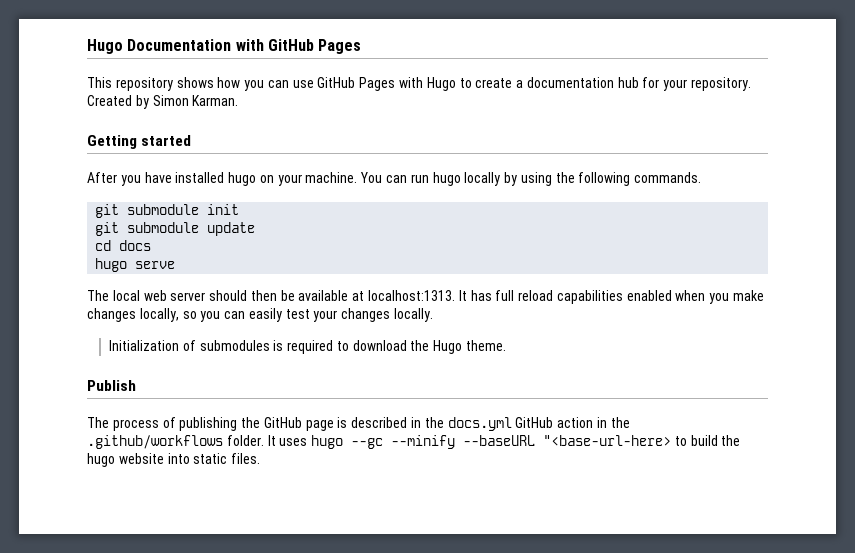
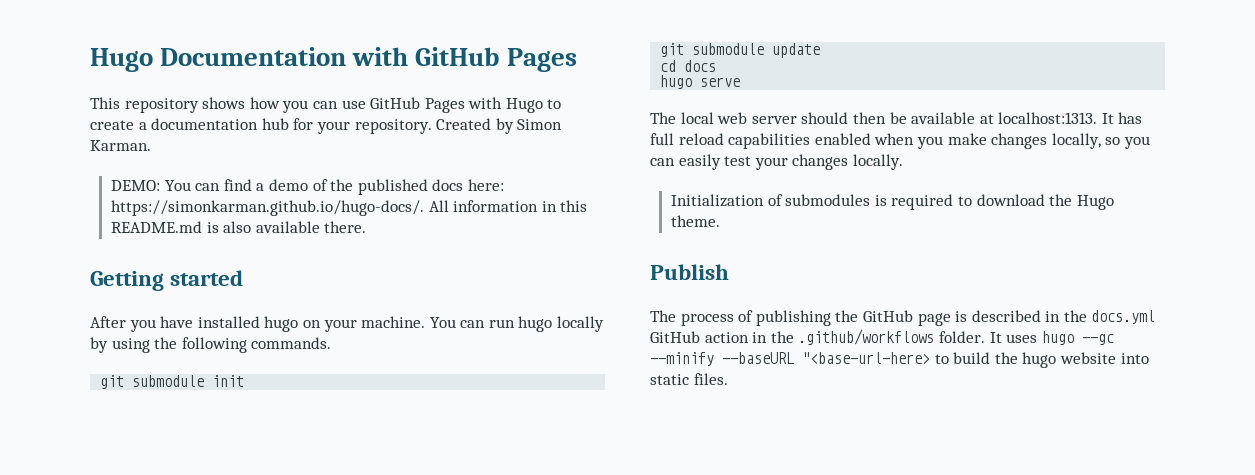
+ DEMO: You can find a demo of the published docs here: https://simonkarman.github.io/hugo-docs/. All information in this README.md is also available there.

